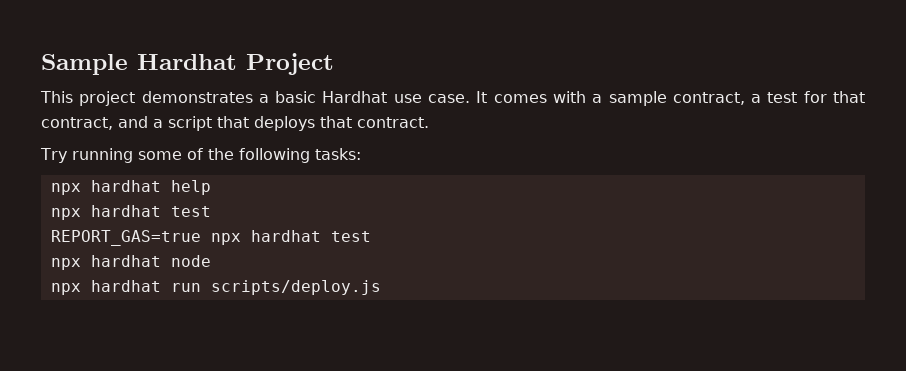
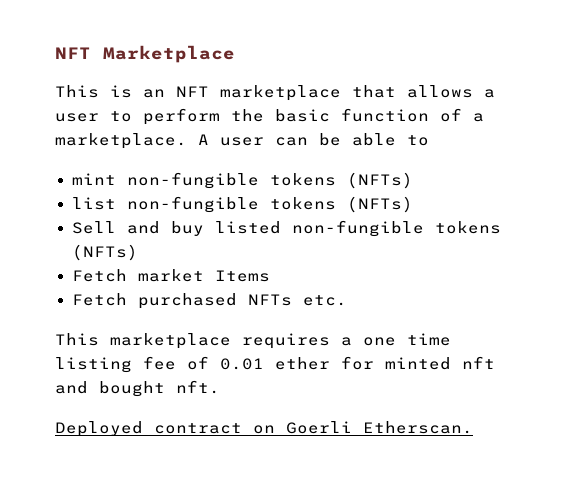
- Sample Hardhat Project
- This project demonstrates a basic Hardhat use case. It comes with a sample contract, a test for that contract, and a script that deploys that contract.
- Try running some of the following tasks:
- npx hardhat help
- npx hardhat test
- REPORT_GAS=true npx hardhat test
- npx hardhat node
- npx hardhat run scripts/deploy.js
+ NFT Marketplace
+ This is an NFT marketplace that allows a user to perform the basic function of a marketplace. A user can be able to
+ mint non-fungible tokens (NFTs)
+ list non-fungible tokens (NFTs)
+ Sell and buy listed non-fungible tokens (NFTs)
+ Fetch market Items
+ Fetch purchased NFTs etc.
+ This marketplace requires a one time listing fee of 0.01 ether for minted nft and bought nft.
+ Deployed contract on Goerli Etherscan.

